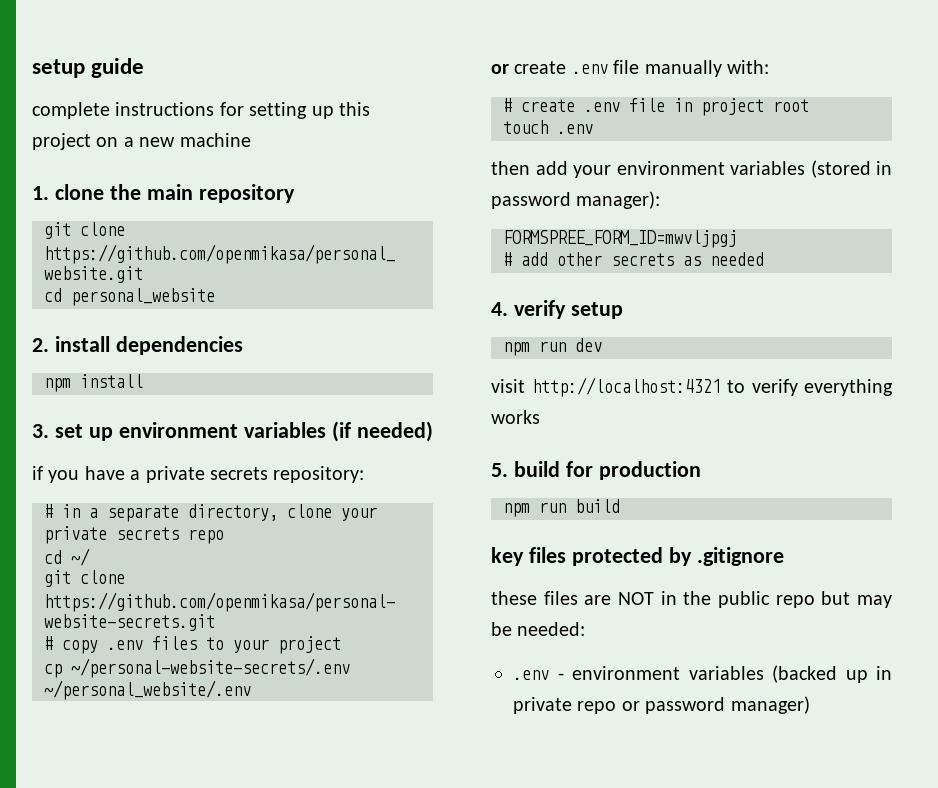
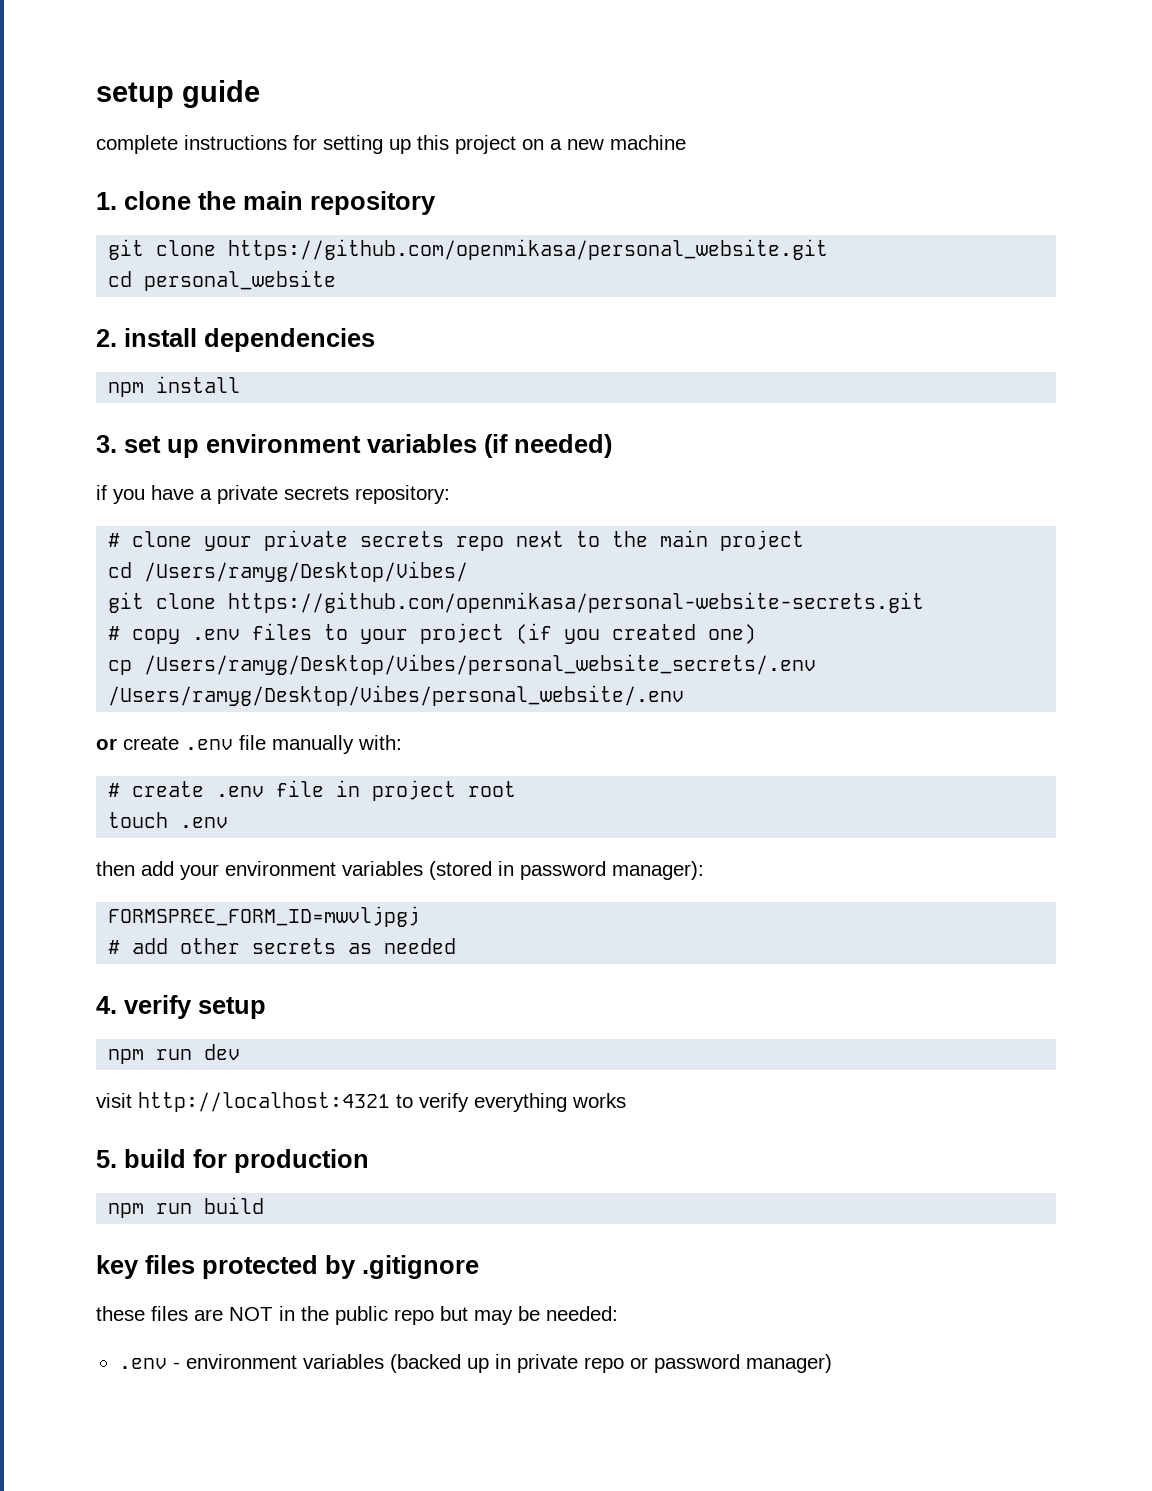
- # in a separate directory, clone your private secrets repo
- cd ~/
+ # clone your private secrets repo next to the main project
+ cd /Users/ramyg/Desktop/Vibes/
- # copy .env files to your project
+ # copy .env files to your project (if you created one)
- cp ~/personal-website-secrets/.env ~/personal_website/.env
+ cp /Users/ramyg/Desktop/Vibes/personal_website_secrets/.env /Users/ramyg/Desktop/Vibes/personal_website/.env

